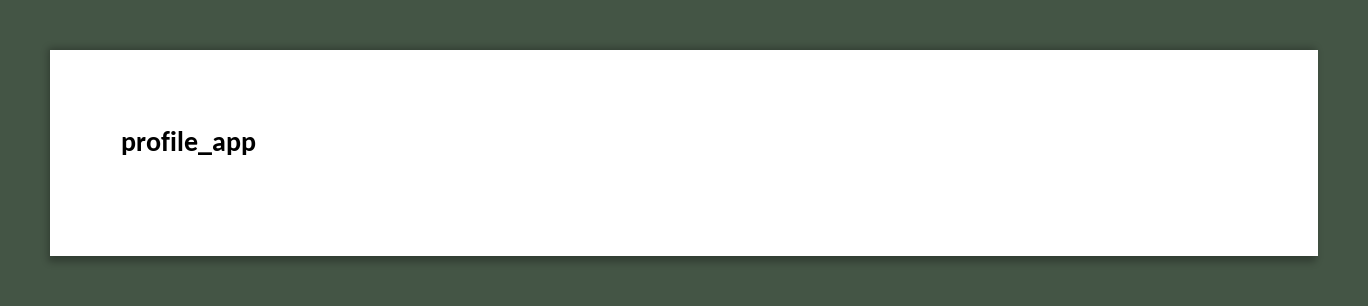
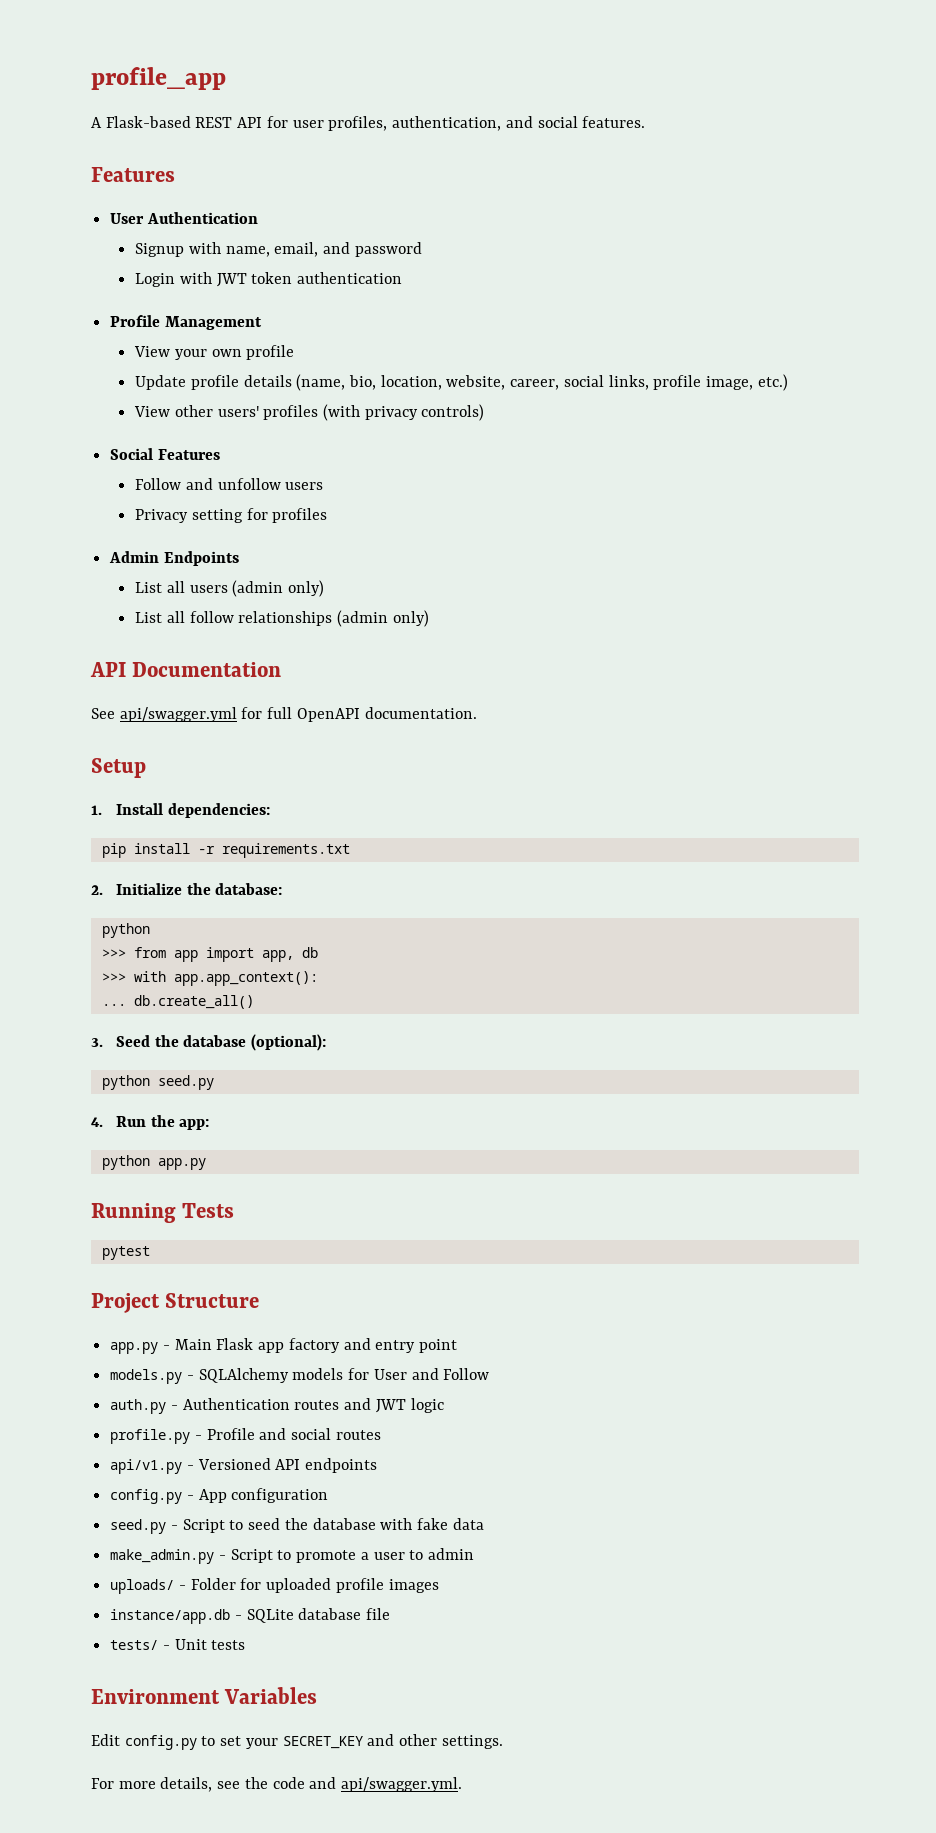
+ A Flask-based REST API for user profiles, authentication, and social features.
+ Features
+ User Authentication
+ Signup with name, email, and password
+ Login with JWT token authentication
+ Profile Management
+ View your own profile
+ Update profile details (name, bio, location, website, career, social links, profile image, etc.)
+ View other users' profiles (with privacy controls)
+ Social Features
+ Follow and unfollow users
+ Privacy setting for profiles
+ Admin Endpoints
+ List all users (admin only)
+ List all follow relationships (admin only)
+ API Documentation
+ See api/swagger.yml for full OpenAPI documentation.
+ Setup
+ 1. Install dependencies:
+ pip install -r requirements.txt
+ 2. Initialize the database:
+ python
+ >>> from app import app, db
+ >>> with app.app_context():
+ ... db.create_all()
+ 3. Seed the database (optional):
+ python seed.py
+ 4. Run the app:
+ python app.py
+ Running Tests
+ pytest
+ Project Structure
+ app.py - Main Flask app factory and entry point
+ models.py - SQLAlchemy models for User and Follow
+ auth.py - Authentication routes and JWT logic
+ profile.py - Profile and social routes
+ api/v1.py - Versioned API endpoints
+ config.py - App configuration
+ seed.py - Script to seed the database with fake data
+ make_admin.py - Script to promote a user to admin
+ uploads/ - Folder for uploaded profile images
+ instance/app.db - SQLite database file
+ tests/ - Unit tests
+ Environment Variables
+ Edit config.py to set your SECRET_KEY and other settings.
+ For more details, see the code and api/swagger.yml.

